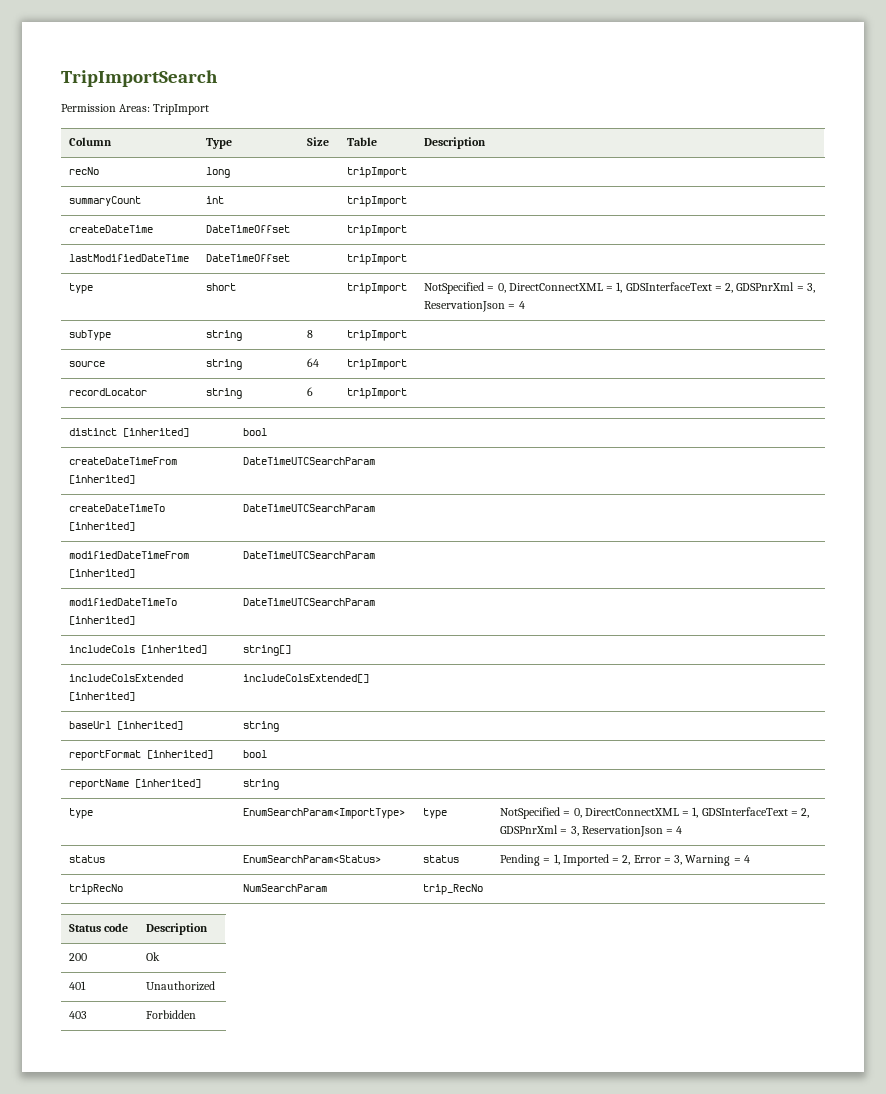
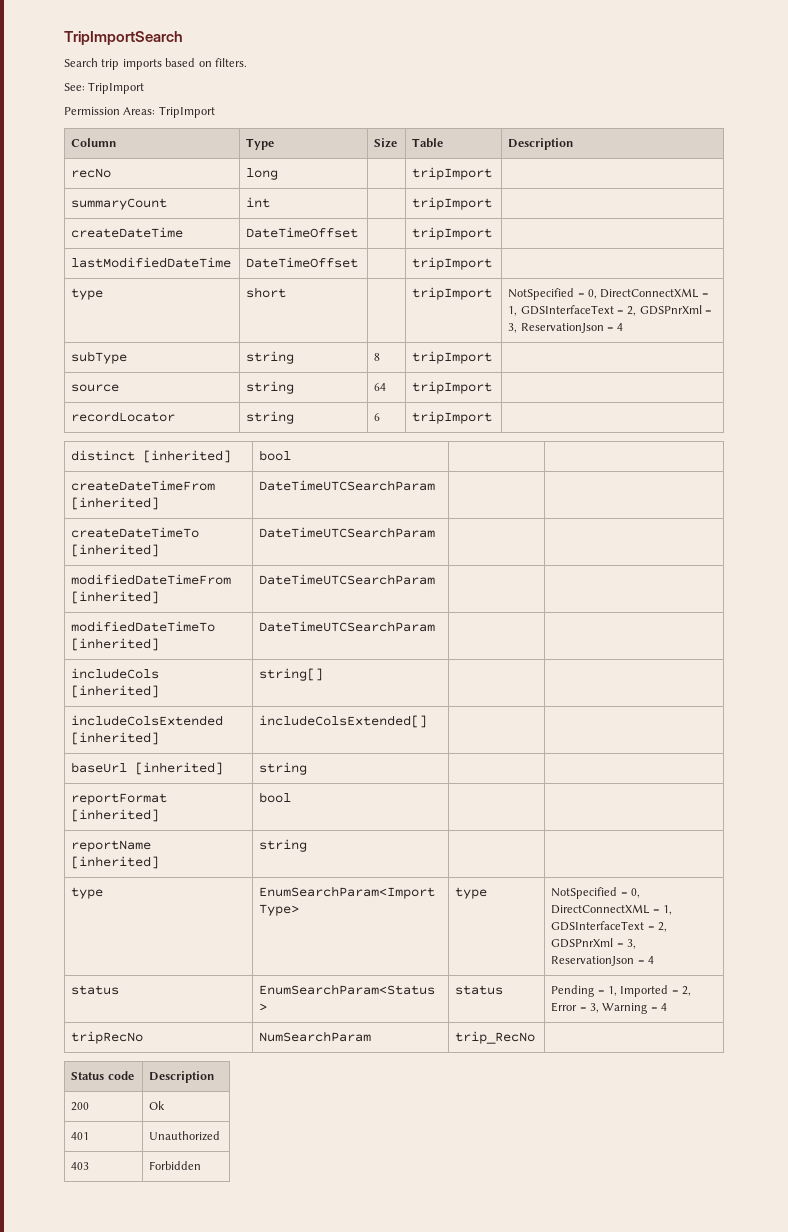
+ Search trip imports based on filters.
+ See: TripImport

